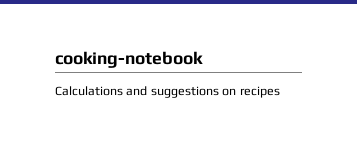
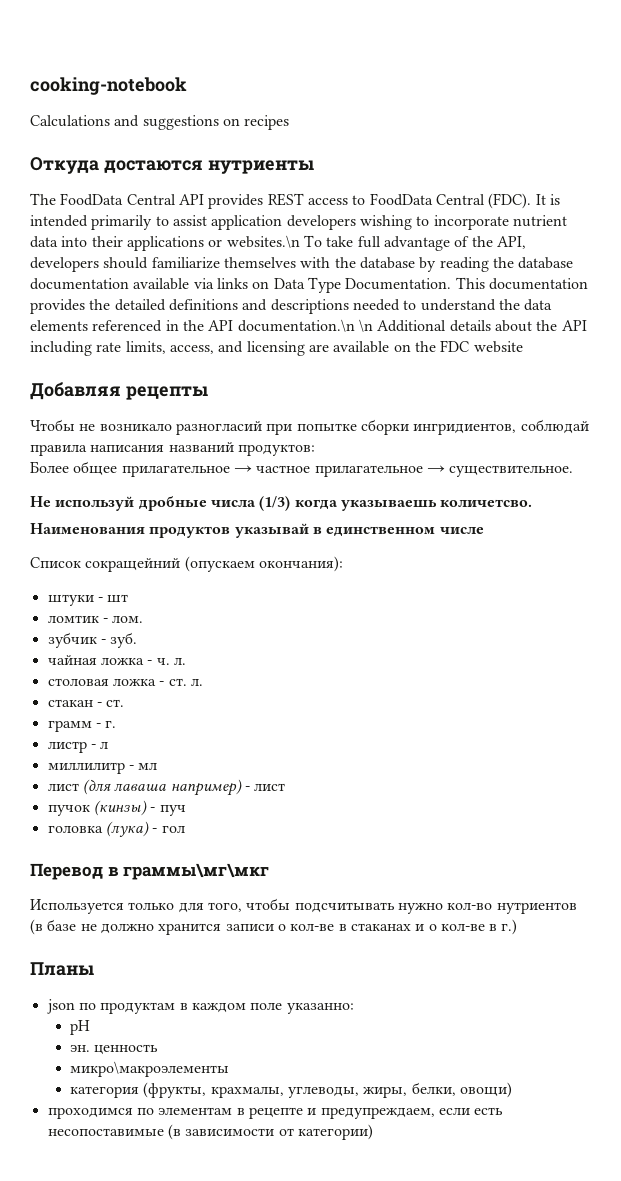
+ Откуда достаются нутриенты
+ The FoodData Central API provides REST access to FoodData Central (FDC). It is intended primarily to assist application developers wishing to incorporate nutrient data into their applications or websites.\n To take full advantage of the API, developers should familiarize themselves with the database by reading the database documentation available via links on Data Type Documentation. This documentation provides the detailed definitions and descriptions needed to understand the data elements referenced in the API documentation.\n \n Additional details about the API including rate limits, access, and licensing are available on the FDC website
+ Добавляя рецепты
+ Чтобы не возникало разногласий при попытке сборки ингридиентов, соблюдай правила написания названий продуктов:
+ Более общее прилагательное → частное прилагательное → существительное.
+ Не используй дробные числа (1/3) когда указываешь количетсво.
+ Наименования продуктов указывай в единственном числе
+ Список сокращейний (опускаем окончания):
+ штуки - шт
+ ломтик - лом.
+ зубчик - зуб.
+ чайная ложка - ч. л.
+ столовая ложка - ст. л.
+ стакан - ст.
+ грамм - г.
+ листр - л
+ миллилитр - мл
+ лист (для лаваша например) - лист
+ пучок (кинзы) - пуч
+ головка (лука) - гол
+ Перевод в граммы\мг\мкг
+ Используется только для того, чтобы подсчитывать нужно кол-во нутриентов (в базе не должно хранится записи о кол-ве в стаканах и о кол-ве в г.)
+ Планы
+ json по продуктам в каждом поле указанно:
+ pH
+ эн. ценность
+ микро\макроэлементы
+ категория (фрукты, крахмалы, углеводы, жиры, белки, овощи)
+ проходимся по элементам в рецепте и предупреждаем, если есть несопоставимые (в зависимости от категории)

